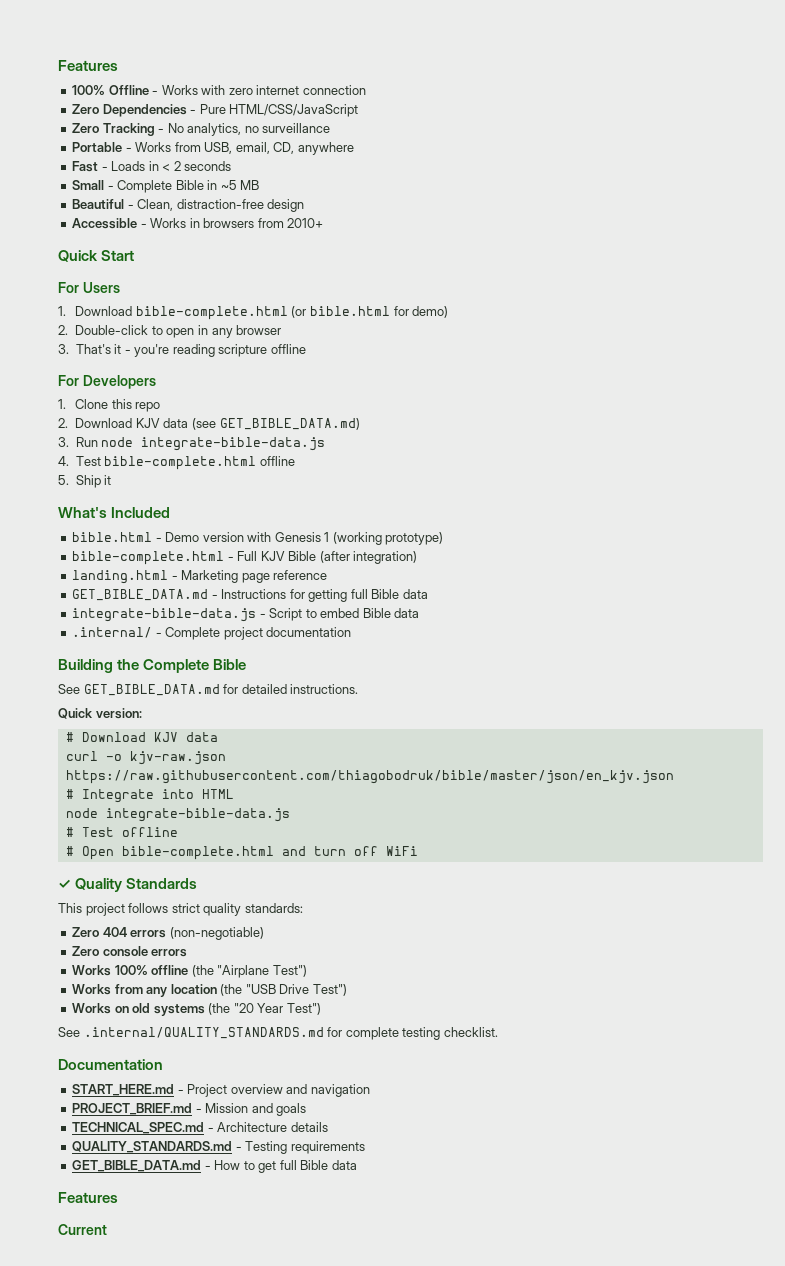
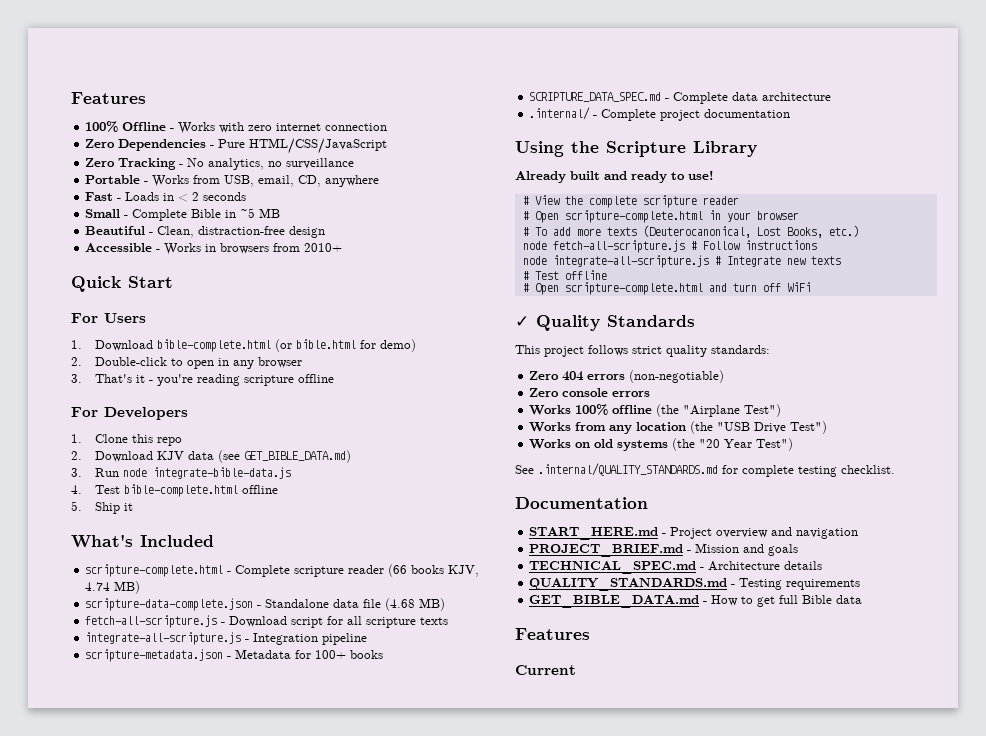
- bible.html - Demo version with Genesis 1 (working prototype)
- bible-complete.html - Full KJV Bible (after integration)
- landing.html - Marketing page reference
- GET_BIBLE_DATA.md - Instructions for getting full Bible data
- integrate-bible-data.js - Script to embed Bible data
+ scripture-complete.html - Complete scripture reader (66 books KJV, 4.74 MB)
+ scripture-data-complete.json - Standalone data file (4.68 MB)
+ fetch-all-scripture.js - Download script for all scripture texts
+ integrate-all-scripture.js - Integration pipeline
+ scripture-metadata.json - Metadata for 100+ books
+ SCRIPTURE_DATA_SPEC.md - Complete data architecture
- Building the Complete Bible
- See GET_BIBLE_DATA.md for detailed instructions.
- Quick version:
- # Download KJV data
- curl -o kjv-raw.json https://raw.githubusercontent.com/thiagobodruk/bible/master/json/en_kjv.json
- # Integrate into HTML
- node integrate-bible-data.js
+ Using the Scripture Library
+ Already built and ready to use!
+ # View the complete scripture reader
+ # Open scripture-complete.html in your browser
+ # To add more texts (Deuterocanonical, Lost Books, etc.)
+ node fetch-all-scripture.js # Follow instructions
+ node integrate-all-scripture.js # Integrate new texts
- # Open bible-complete.html and turn off WiFi
+ # Open scripture-complete.html and turn off WiFi

